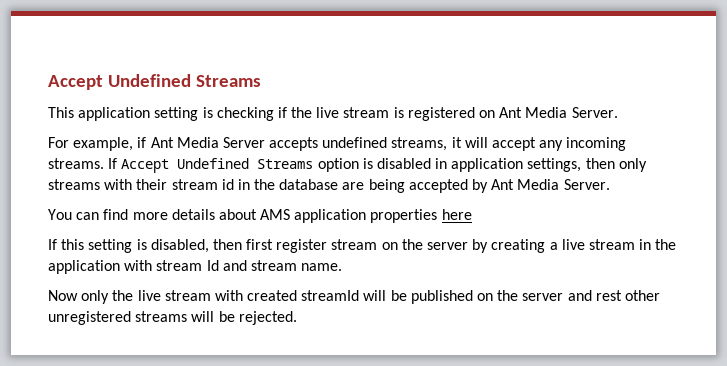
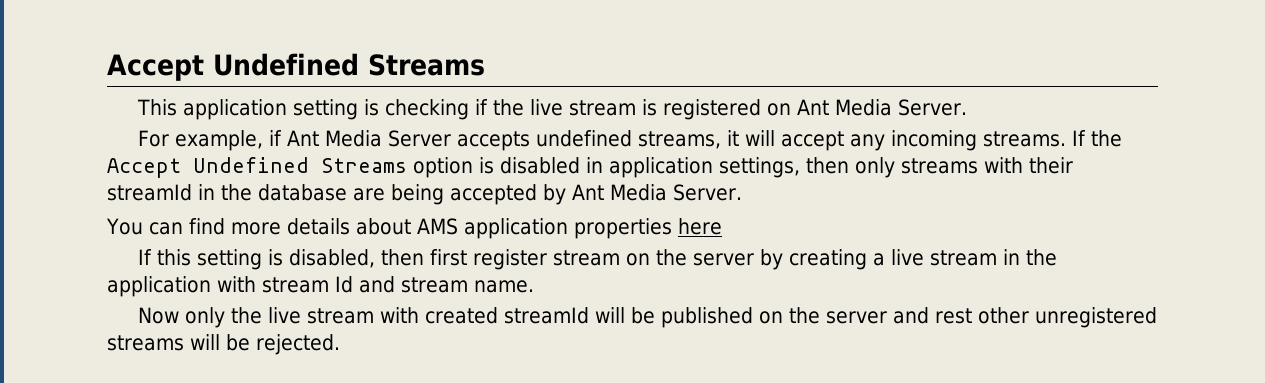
- If Accept Undefined Streams option is disabled in application settings, then only streams with their stream id in the database are being accepted by Ant Media Server.
+ If the Accept Undefined Streams option is disabled in application settings, then only streams with their streamId in the database are being accepted by Ant Media Server.

